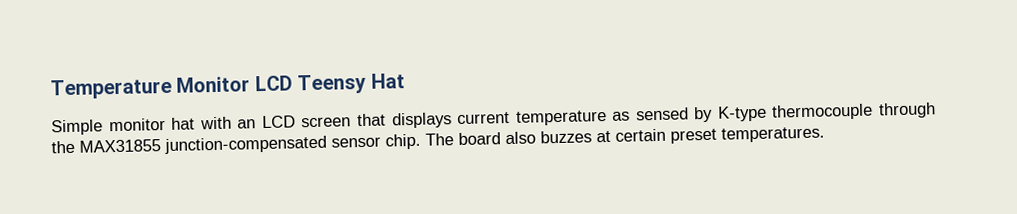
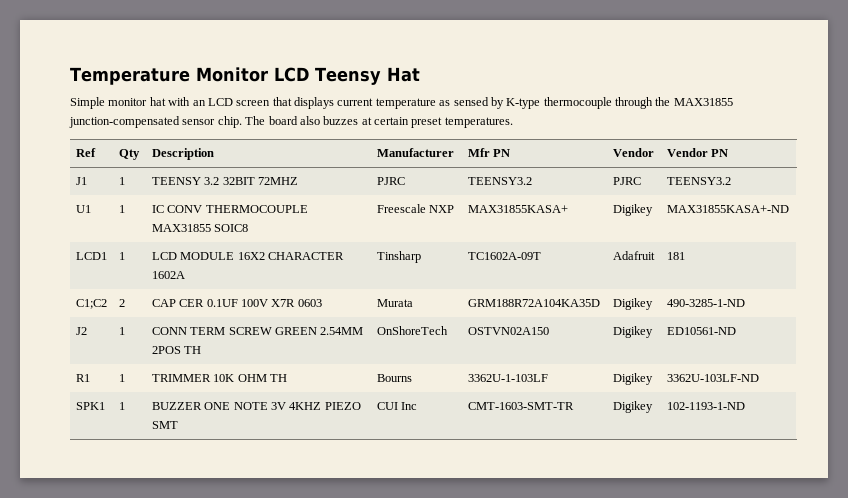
+ Ref | Qty | Description | Manufacturer | Mfr PN | Vendor | Vendor PN
+ J1 | 1 | TEENSY 3.2 32BIT 72MHZ | PJRC | TEENSY3.2 | PJRC | TEENSY3.2
+ U1 | 1 | IC CONV THERMOCOUPLE MAX31855 SOIC8 | Freescale NXP | MAX31855KASA+ | Digikey | MAX31855KASA+-ND
+ LCD1 | 1 | LCD MODULE 16X2 CHARACTER 1602A | Tinsharp | TC1602A-09T | Adafruit | 181
+ C1;C2 | 2 | CAP CER 0.1UF 100V X7R 0603 | Murata | GRM188R72A104KA35D | Digikey | 490-3285-1-ND
+ J2 | 1 | CONN TERM SCREW GREEN 2.54MM 2POS TH | OnShoreTech | OSTVN02A150 | Digikey | ED10561-ND
+ R1 | 1 | TRIMMER 10K OHM TH | Bourns | 3362U-1-103LF | Digikey | 3362U-103LF-ND
+ SPK1 | 1 | BUZZER ONE NOTE 3V 4KHZ PIEZO SMT | CUI Inc | CMT-1603-SMT-TR | Digikey | 102-1193-1-ND

